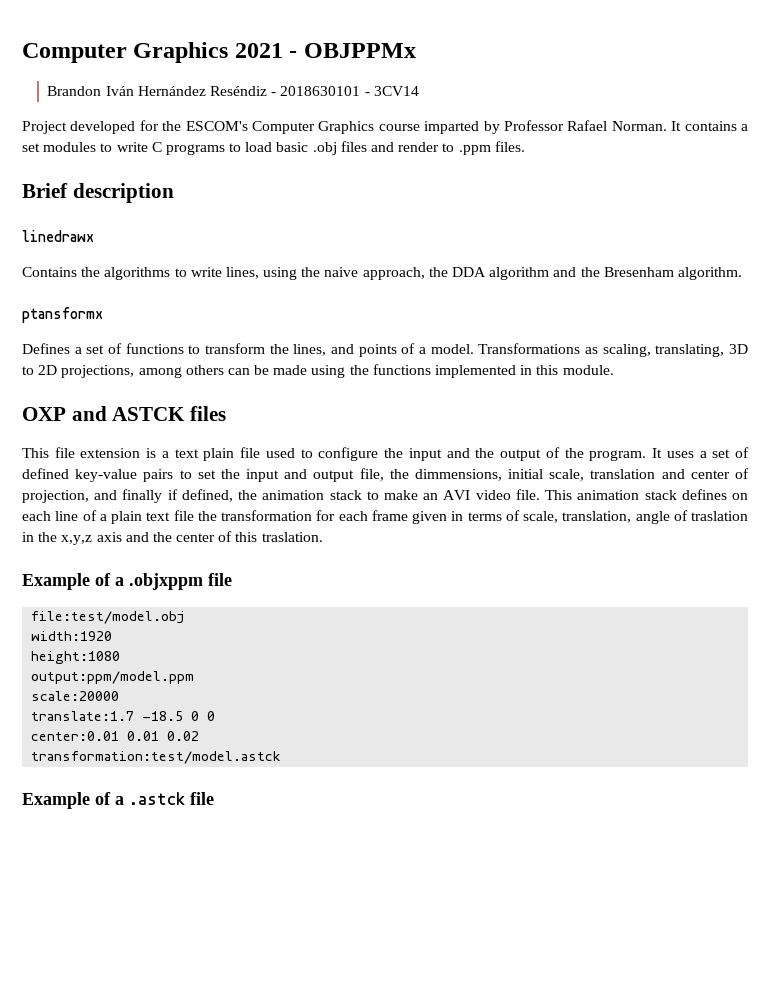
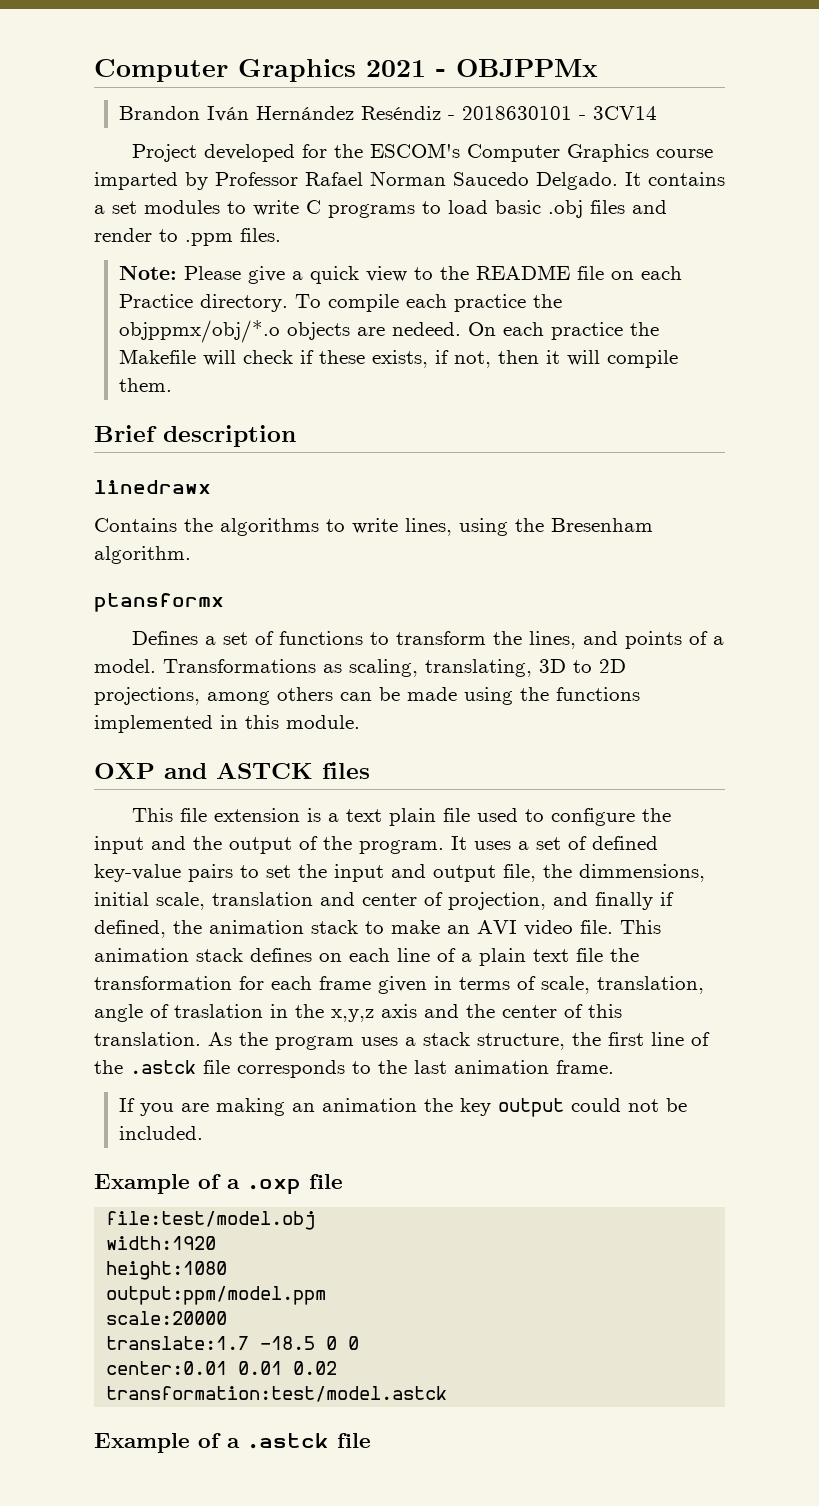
- Project developed for the ESCOM's Computer Graphics course imparted by Professor Rafael Norman.
+ Project developed for the ESCOM's Computer Graphics course imparted by Professor Rafael Norman Saucedo Delgado.
+ Note: Please give a quick view to the README file on each Practice directory. To compile each practice the objppmx/obj/*.o objects are nedeed. On each practice the Makefile will check if these exists, if not, then it will compile them.
- Contains the algorithms to write lines, using the naive approach, the DDA algorithm and the Bresenham algorithm.
+ Contains the algorithms to write lines, using the Bresenham algorithm.
- This animation stack defines on each line of a plain text file the transformation for each frame given in terms of scale, translation, angle of traslation in the x,y,z axis and the center of this traslation.
- Example of a .objxppm file
+ This animation stack defines on each line of a plain text file the transformation for each frame given in terms of scale, translation, angle of traslation in the x,y,z axis and the center of this translation. As the program uses a stack structure, the first line of the .astck file corresponds to the last animation frame.
+ If you are making an animation the key output could not be included.
+ Example of a .oxp file

